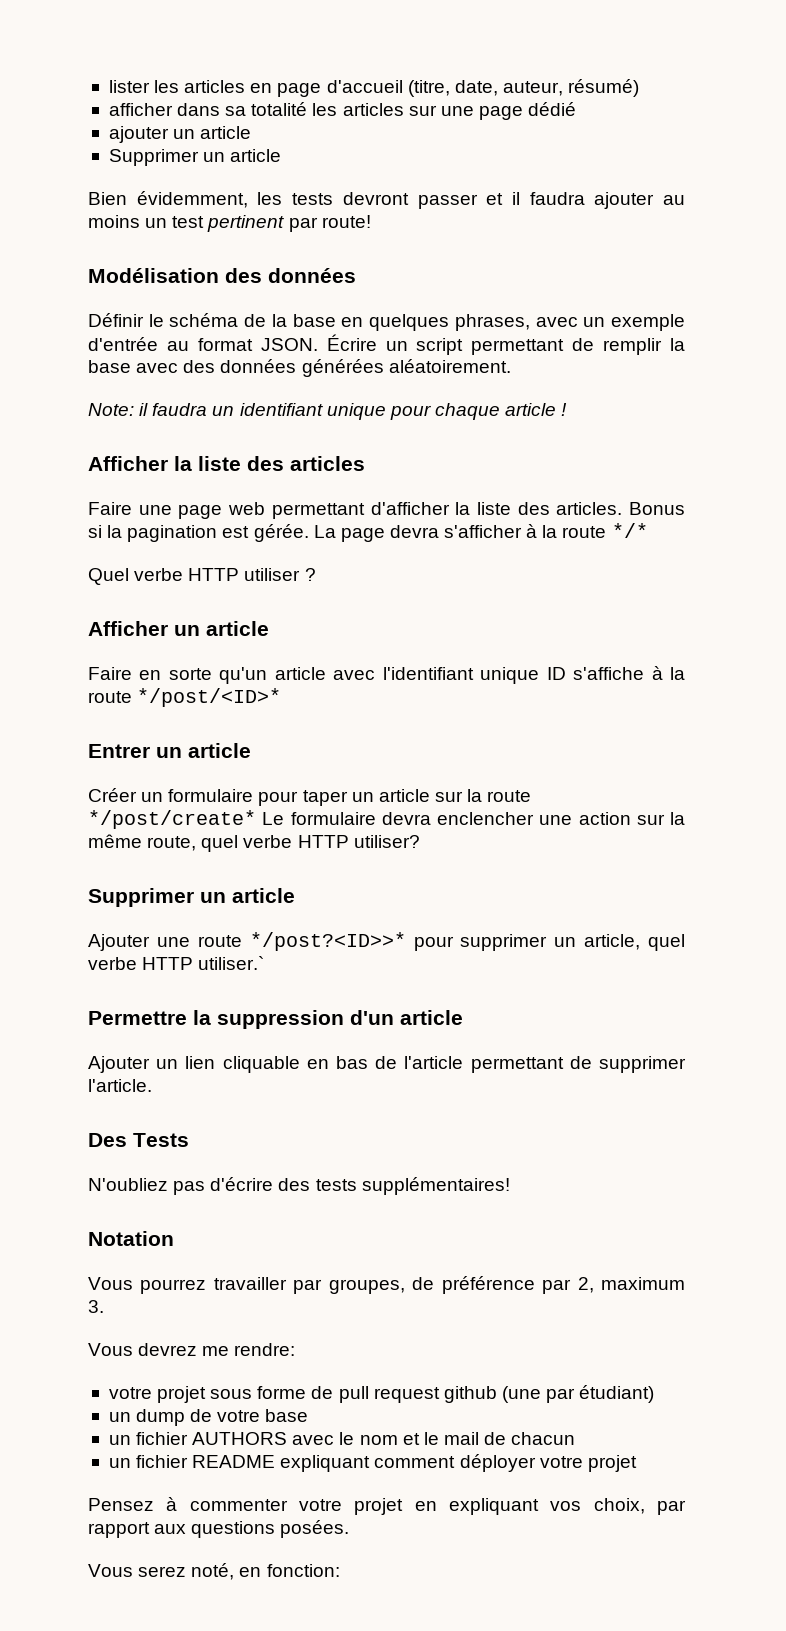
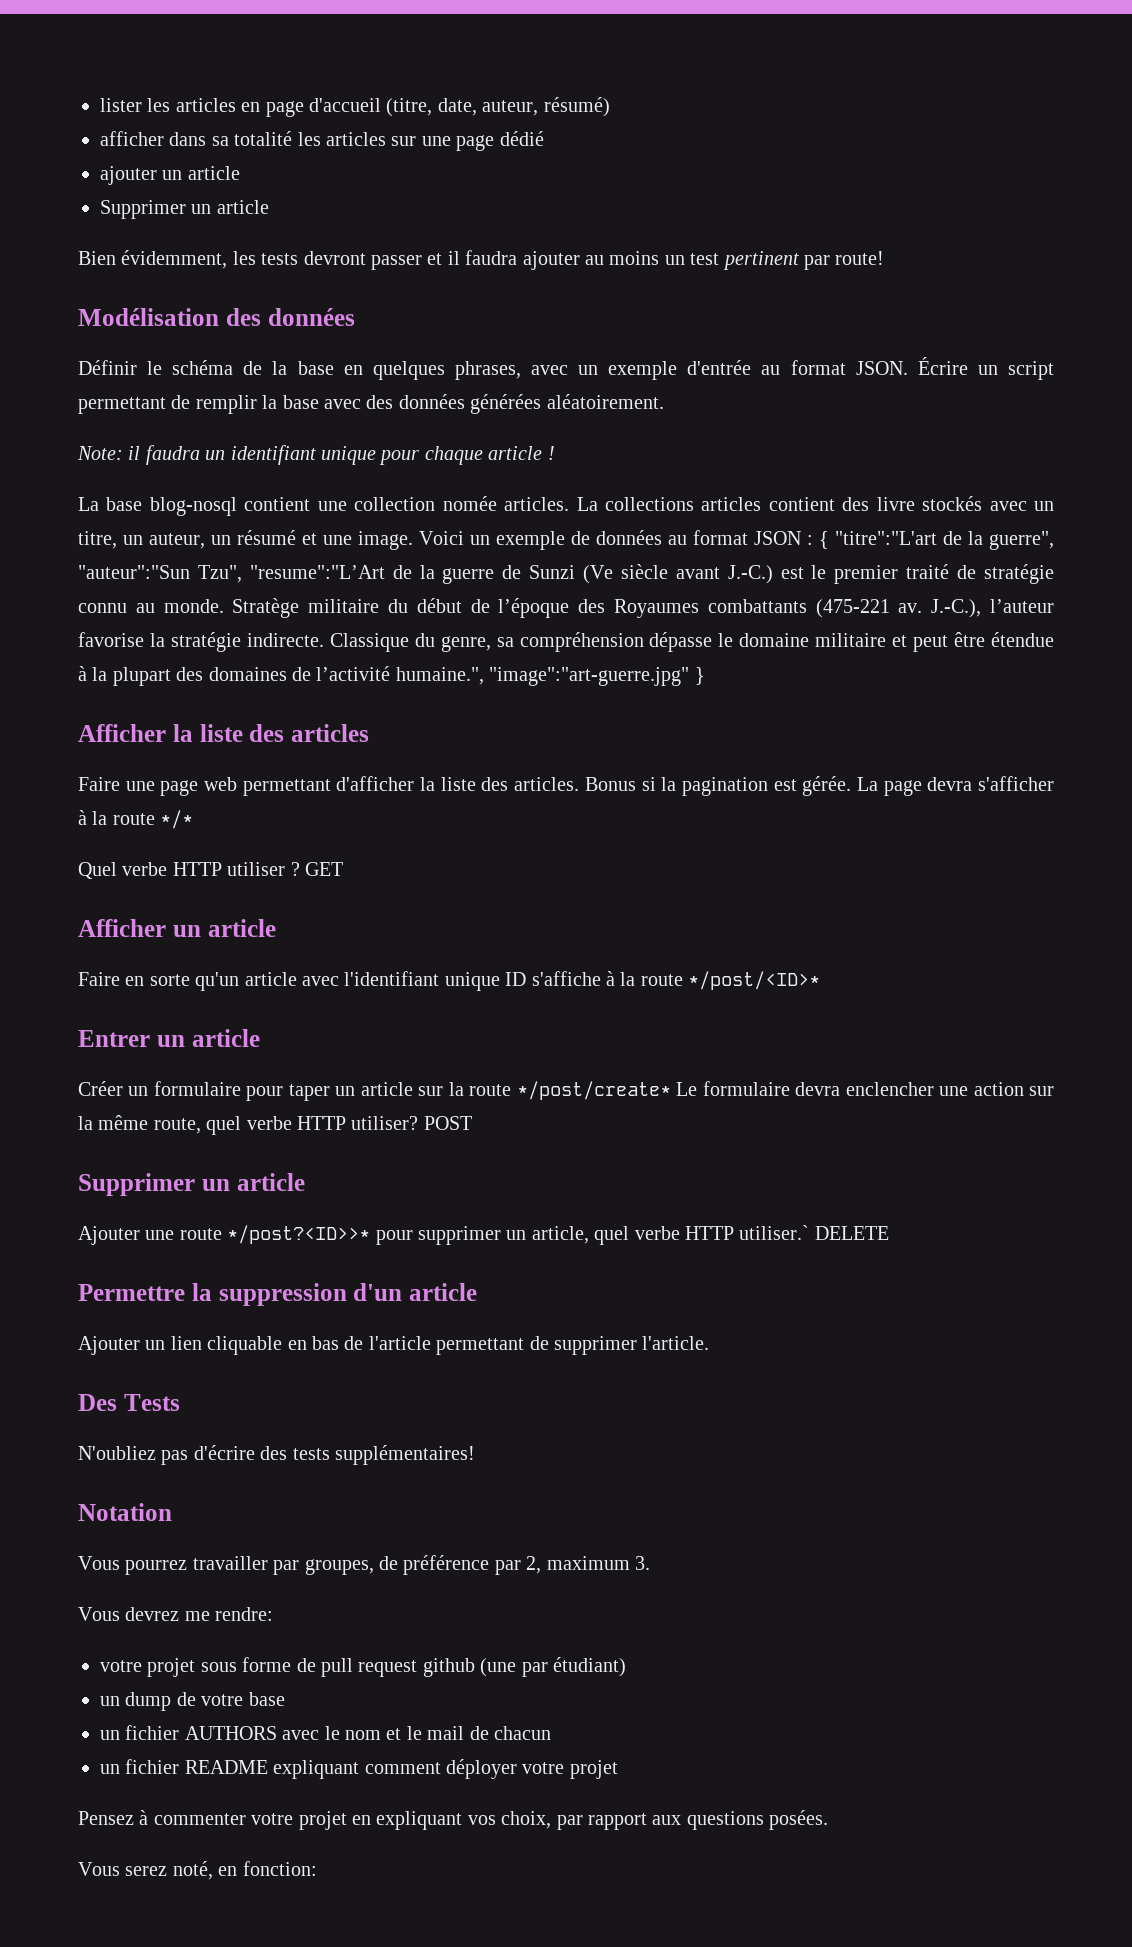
+ La base blog-nosql contient une collection nomée articles. La collections articles contient des livre stockés avec un titre, un auteur, un résumé et une image. Voici un exemple de données au format JSON : { "titre":"L'art de la guerre", "auteur":"Sun Tzu", "resume":"L’Art de la guerre de Sunzi (Ve siècle avant J.-C.) est le premier traité de stratégie connu au monde. Stratège militaire du début de l’époque des Royaumes combattants (475-221 av. J.-C.), l’auteur favorise la stratégie indirecte. Classique du genre, sa compréhension dépasse le domaine militaire et peut être étendue à la plupart des domaines de l’activité humaine.", "image":"art-guerre.jpg" }
+ GET
+ POST
- Ajouter une route */post?<ID>>* pour supprimer un article, quel verbe HTTP utiliser.`
+ Ajouter une route */post?<ID>>* pour supprimer un article, quel verbe HTTP utiliser.` DELETE

